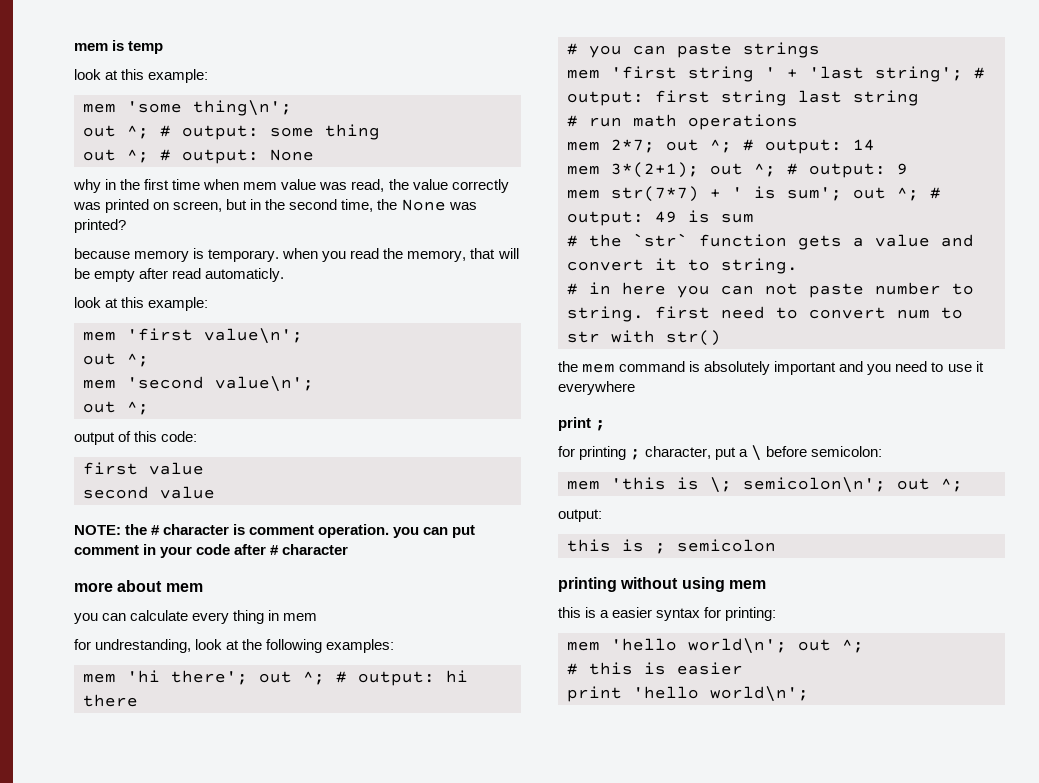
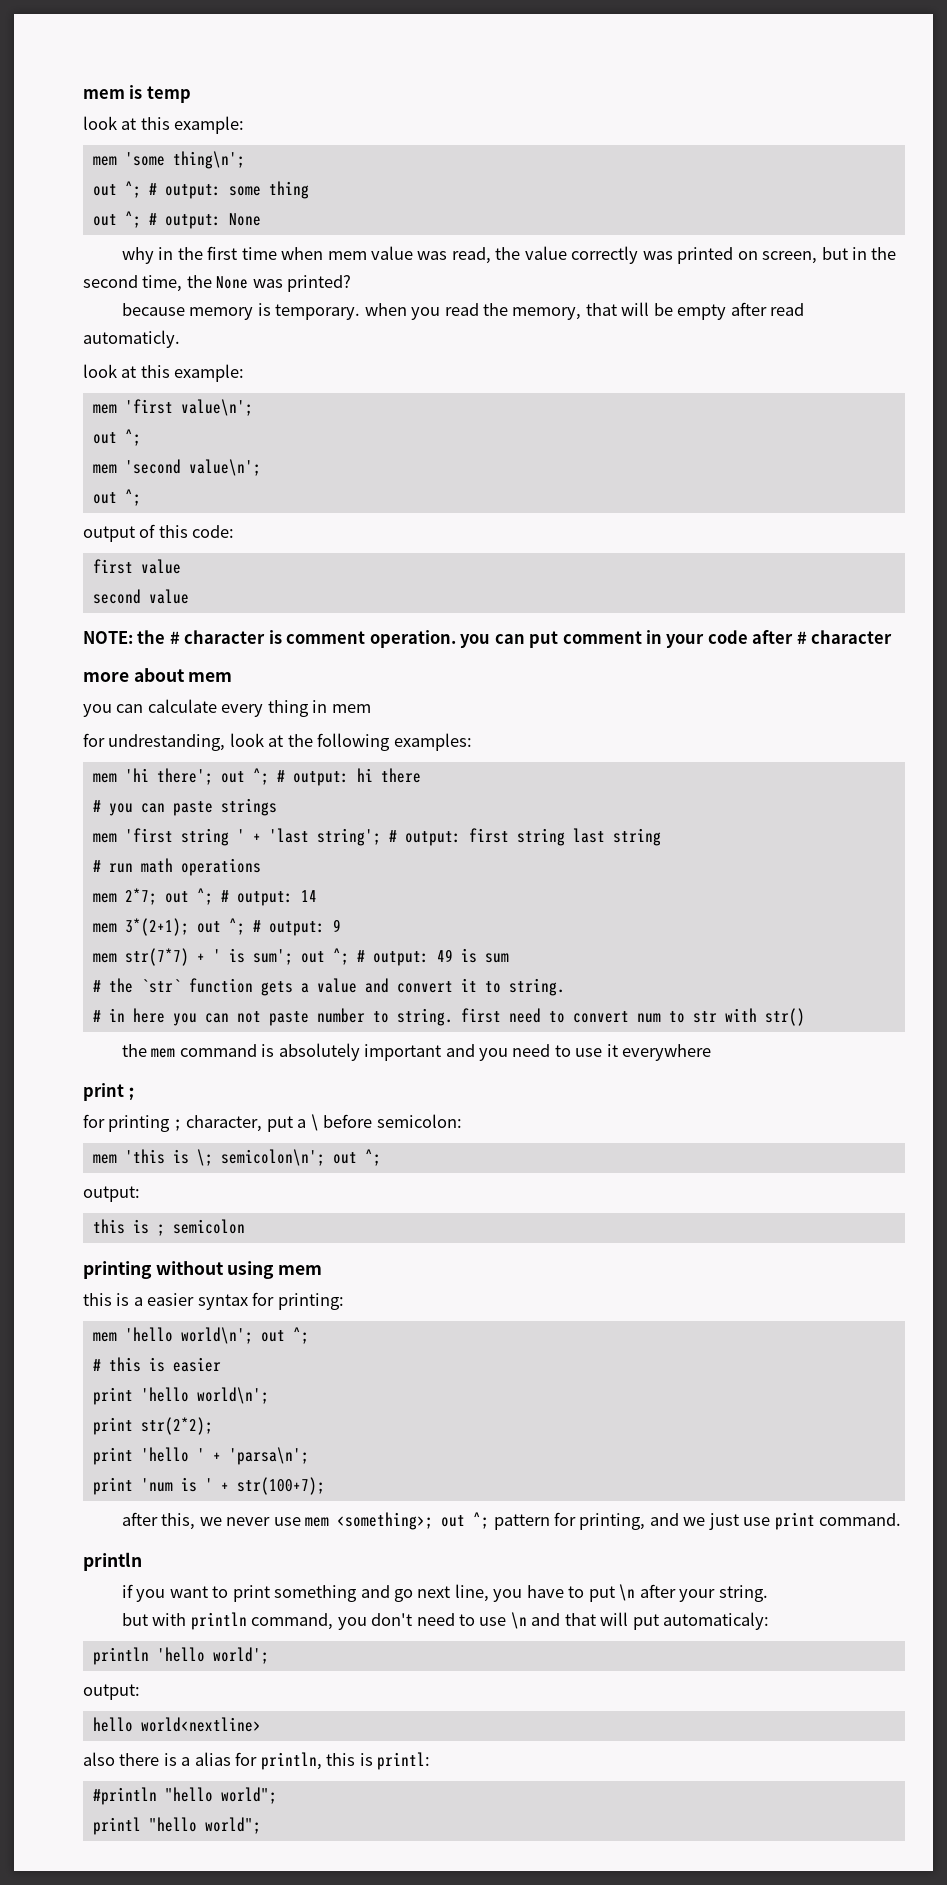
+ print str(2*2);
+ print 'hello ' + 'parsa\n';
+ print 'num is ' + str(100+7);
+ after this, we never use mem <something>; out ^; pattern for printing, and we just use print command.
+ println
+ if you want to print something and go next line, you have to put \n after your string.
+ but with println command, you don't need to use \n and that will put automaticaly:
+ println 'hello world';
+ output:
+ hello world<nextline>
+ also there is a alias for println, this is printl:
+ #println "hello world";
+ printl "hello world";

